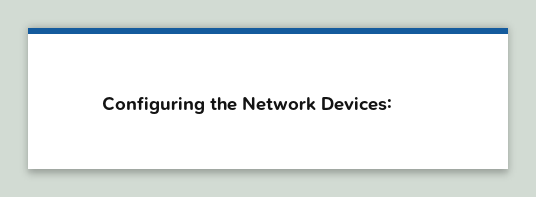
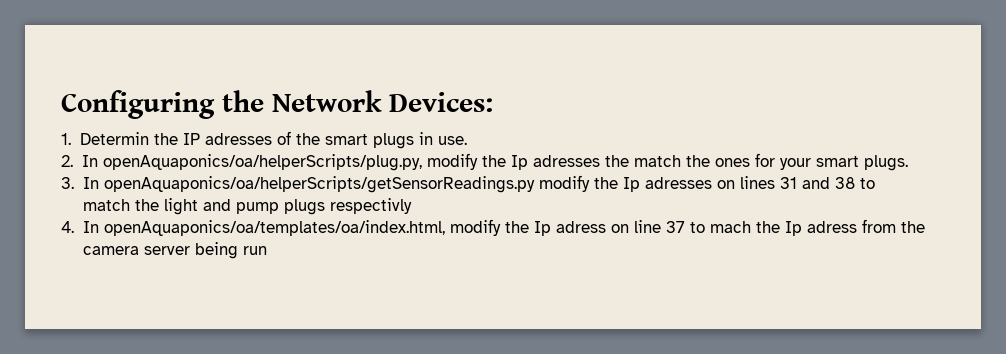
+ 1. Determin the IP adresses of the smart plugs in use.
+ 2. In openAquaponics/oa/helperScripts/plug.py, modify the Ip adresses the match the ones for your smart plugs.
+ 3. In openAquaponics/oa/helperScripts/getSensorReadings.py modify the Ip adresses on lines 31 and 38 to match the light and pump plugs respectivly
+ 4. In openAquaponics/oa/templates/oa/index.html, modify the Ip adress on line 37 to mach the Ip adress from the camera server being run

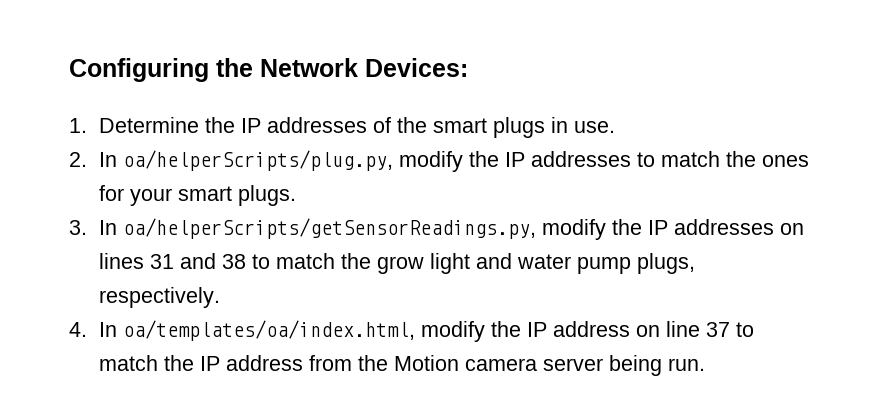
- 1. Determin the IP adresses of the smart plugs in use.
+ 1. Determine the IP addresses of the smart plugs in use.
- 2. In openAquaponics/oa/helperScripts/plug.py, modify the Ip adresses the match the ones for your smart plugs.
+ 2. In oa/helperScripts/plug.py, modify the IP addresses to match the ones for your smart plugs.
- 3. In openAquaponics/oa/helperScripts/getSensorReadings.py modify the Ip adresses on lines 31 and 38 to match the light and pump plugs respectivly
+ 3. In oa/helperScripts/getSensorReadings.py, modify the IP addresses on lines 31 and 38 to match the grow light and water pump plugs, respectively.
- 4. In openAquaponics/oa/templates/oa/index.html, modify the Ip adress on line 37 to mach the Ip adress from the camera server being run
+ 4. In oa/templates/oa/index.html, modify the IP address on line 37 to match the IP address from the Motion camera server being run.

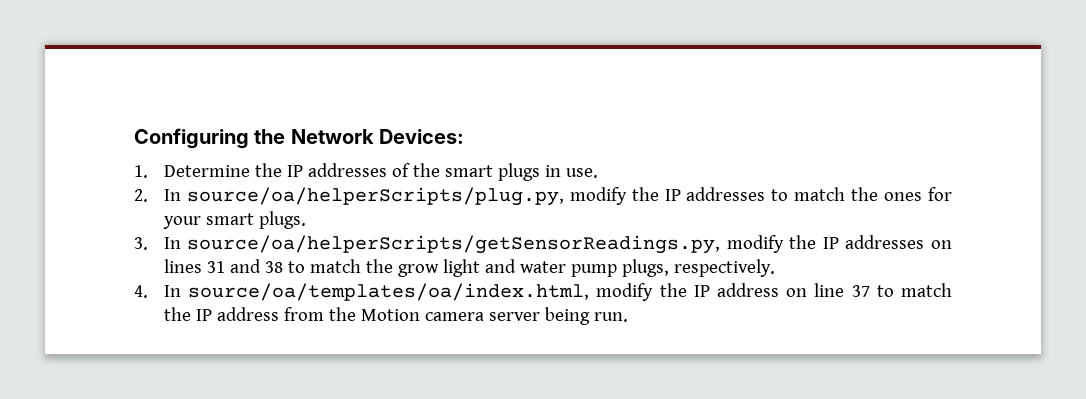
- 2. In oa/helperScripts/plug.py, modify the IP addresses to match the ones for your smart plugs.
+ 2. In source/oa/helperScripts/plug.py, modify the IP addresses to match the ones for your smart plugs.
- 3. In oa/helperScripts/getSensorReadings.py, modify the IP addresses on lines 31 and 38 to match the grow light and water pump plugs, respectively.
+ 3. In source/oa/helperScripts/getSensorReadings.py, modify the IP addresses on lines 31 and 38 to match the grow light and water pump plugs, respectively.
- 4. In oa/templates/oa/index.html, modify the IP address on line 37 to match the IP address from the Motion camera server being run.
+ 4. In source/oa/templates/oa/index.html, modify the IP address on line 37 to match the IP address from the Motion camera server being run.

